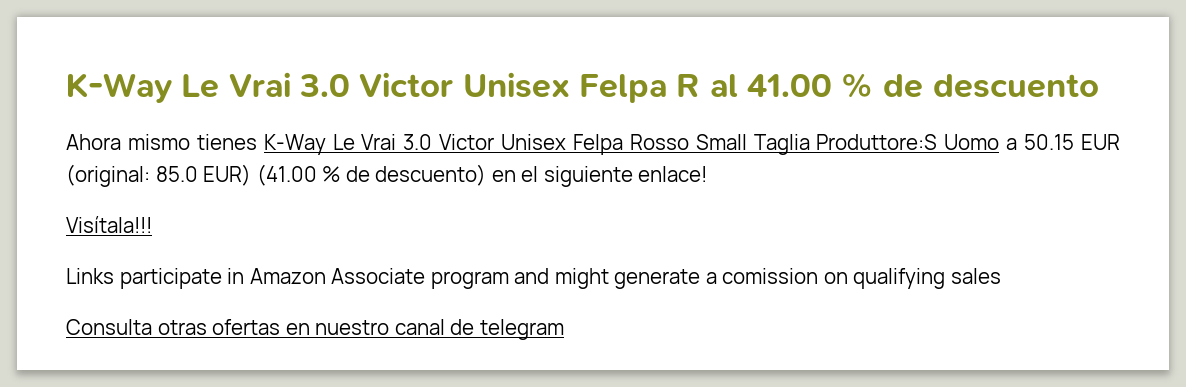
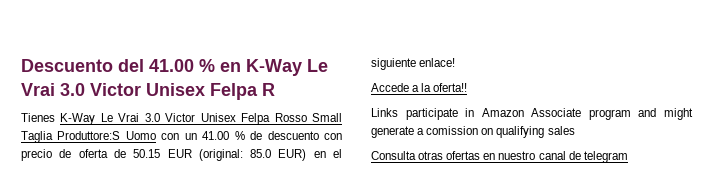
- K-Way Le Vrai 3.0 Victor Unisex Felpa R al 41.00 % de descuento
- Ahora mismo tienes K-Way Le Vrai 3.0 Victor Unisex Felpa Rosso Small Taglia Produttore:S Uomo a 50.15 EUR (original: 85.0 EUR) (41.00 % de descuento) en el siguiente enlace!
+ Descuento del 41.00 % en K-Way Le Vrai 3.0 Victor Unisex Felpa R
+ Tienes K-Way Le Vrai 3.0 Victor Unisex Felpa Rosso Small Taglia Produttore:S Uomo con un 41.00 % de descuento con precio de oferta de 50.15 EUR (original: 85.0 EUR) en el siguiente enlace!
- Visítala!!!
+ Accede a la oferta!!

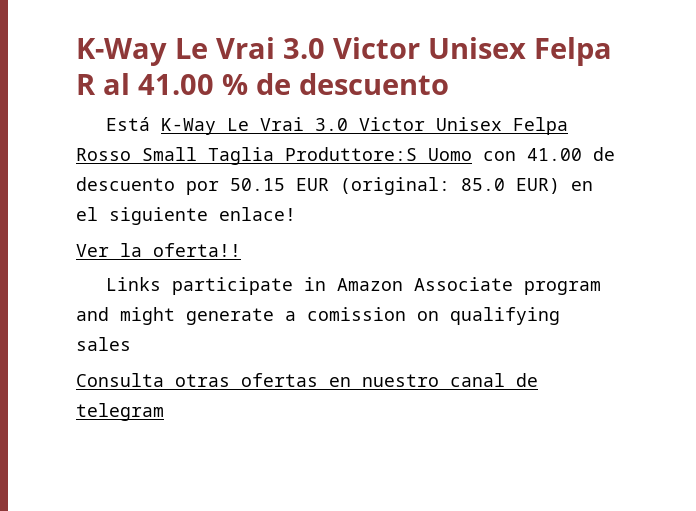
- Descuento del 41.00 % en K-Way Le Vrai 3.0 Victor Unisex Felpa R
- Tienes K-Way Le Vrai 3.0 Victor Unisex Felpa Rosso Small Taglia Produttore:S Uomo con un 41.00 % de descuento con precio de oferta de 50.15 EUR (original: 85.0 EUR) en el siguiente enlace!
+ K-Way Le Vrai 3.0 Victor Unisex Felpa R al 41.00 % de descuento
+ Está K-Way Le Vrai 3.0 Victor Unisex Felpa Rosso Small Taglia Produttore:S Uomo con 41.00 de descuento por 50.15 EUR (original: 85.0 EUR) en el siguiente enlace!
- Accede a la oferta!!
+ Ver la oferta!!

